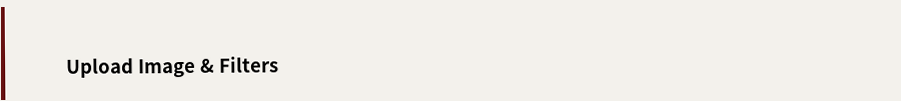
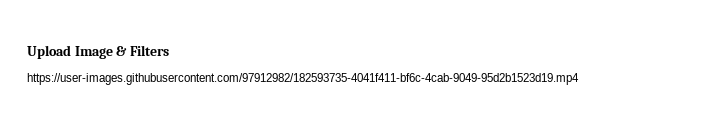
+ https://user-images.githubusercontent.com/97912982/182593735-4041f411-bf6c-4cab-9049-95d2b1523d19.mp4

